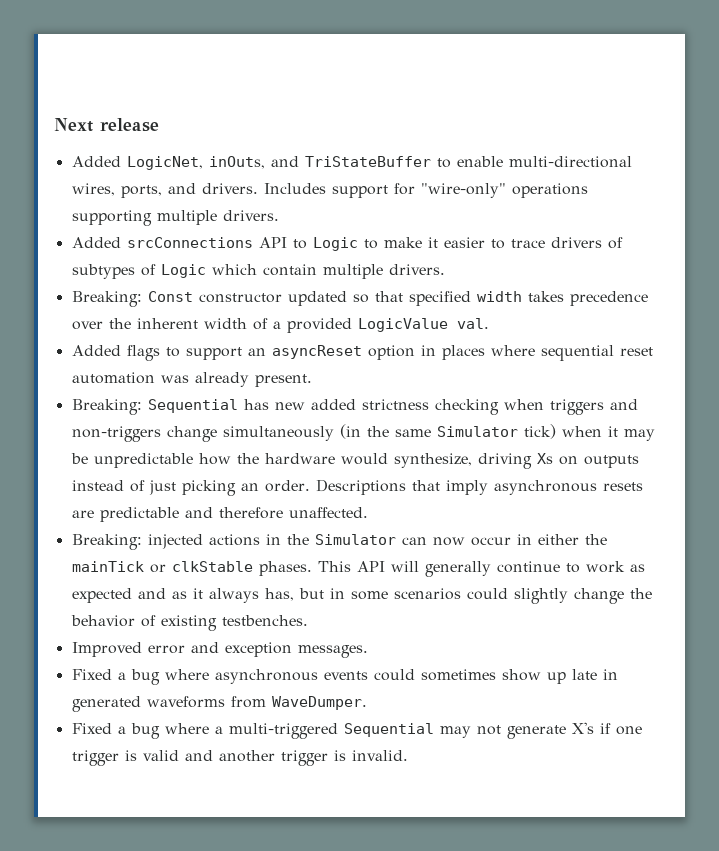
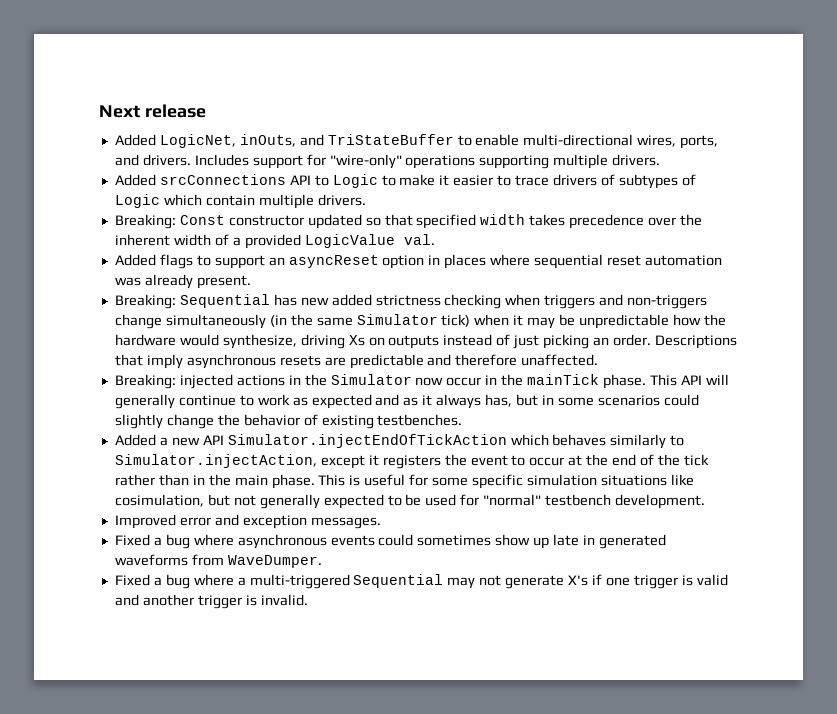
- Breaking: injected actions in the Simulator can now occur in either the mainTick or clkStable phases.
+ Breaking: injected actions in the Simulator now occur in the mainTick phase.
+ Added a new API Simulator.injectEndOfTickAction which behaves similarly to Simulator.injectAction, except it registers the event to occur at the end of the tick rather than in the main phase. This is useful for some specific simulation situations like cosimulation, but not generally expected to be used for "normal" testbench development.

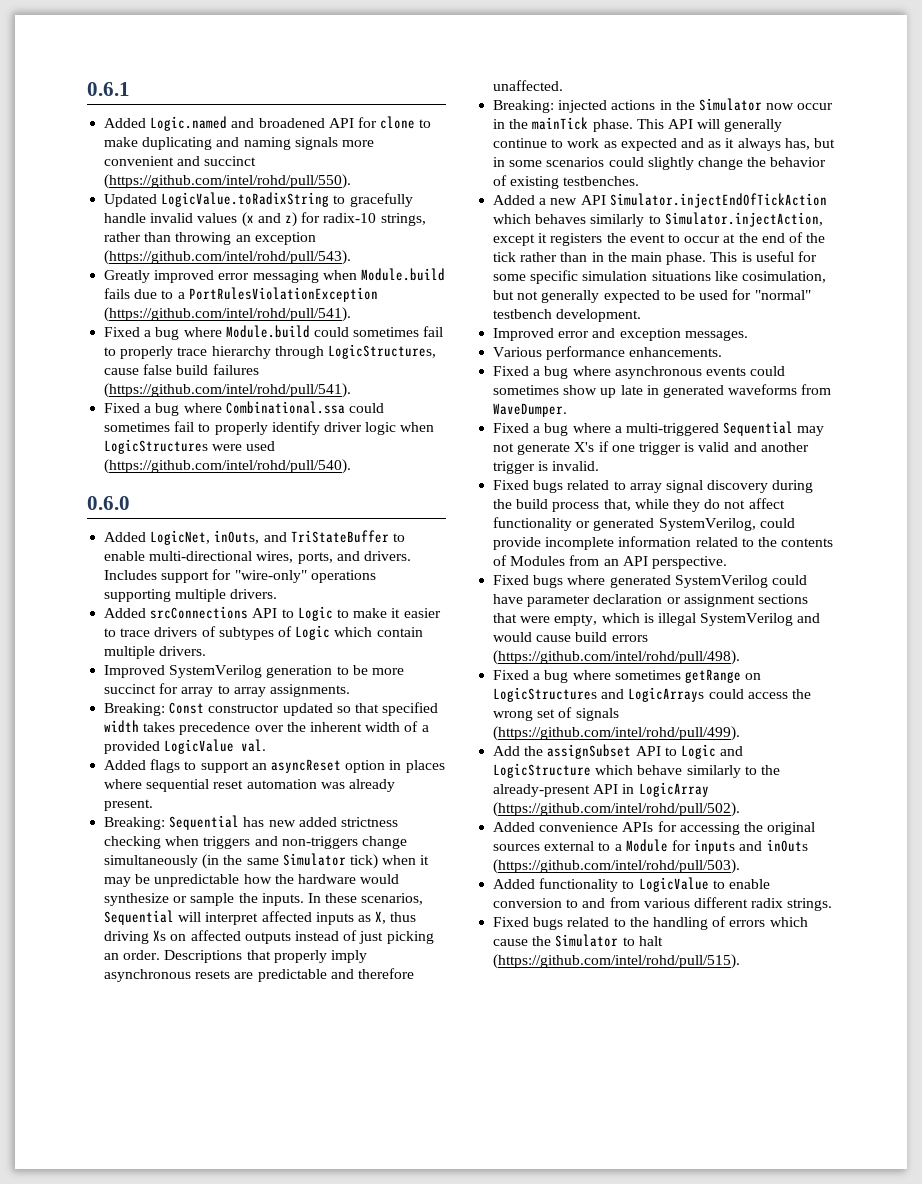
- Next release
+ 0.6.1
+ Added Logic.named and broadened API for clone to make duplicating and naming signals more convenient and succinct (https://github.com/intel/rohd/pull/550).
+ Updated LogicValue.toRadixString to gracefully handle invalid values (x and z) for radix-10 strings, rather than throwing an exception (https://github.com/intel/rohd/pull/543).
+ Greatly improved error messaging when Module.build fails due to a PortRulesViolationException (https://github.com/intel/rohd/pull/541).
+ Fixed a bug where Module.build could sometimes fail to properly trace hierarchy through LogicStructures, cause false build failures (https://github.com/intel/rohd/pull/541).
+ Fixed a bug where Combinational.ssa could sometimes fail to properly identify driver logic when LogicStructures were used (https://github.com/intel/rohd/pull/540).
+ 0.6.0
+ Improved SystemVerilog generation to be more succinct for array to array assignments.
- Breaking: Sequential has new added strictness checking when triggers and non-triggers change simultaneously (in the same Simulator tick) when it may be unpredictable how the hardware would synthesize, driving Xs on outputs instead of just picking an order.
+ Breaking: Sequential has new added strictness checking when triggers and non-triggers change simultaneously (in the same Simulator tick) when it may be unpredictable how the hardware would synthesize or sample the inputs. In these scenarios, Sequential will interpret affected inputs as X, thus driving Xs on affected outputs instead of just picking an order.
- Descriptions that imply asynchronous resets are predictable and therefore unaffected.
+ Descriptions that properly imply asynchronous resets are predictable and therefore unaffected.
+ Various performance enhancements.
+ Fixed bugs related to array signal discovery during the build process that, while they do not affect functionality or generated SystemVerilog, could provide incomplete information related to the contents of Modules from an API perspective.
+ Fixed bugs where generated SystemVerilog could have parameter declaration or assignment sections that were empty, which is illegal SystemVerilog and would cause build errors (https://github.com/intel/rohd/pull/498).
+ Fixed a bug where sometimes getRange on LogicStructures and LogicArrays could access the wrong set of signals (https://github.com/intel/rohd/pull/499).
+ Add the assignSubset API to Logic and LogicStructure which behave similarly to the already-present API in LogicArray (https://github.com/intel/rohd/pull/502).
+ Added convenience APIs for accessing the original sources external to a Module for inputs and inOuts (https://github.com/intel/rohd/pull/503).
+ Added functionality to LogicValue to enable conversion to and from various different radix strings.
+ Fixed bugs related to the handling of errors which cause the Simulator to halt (https://github.com/intel/rohd/pull/515).

